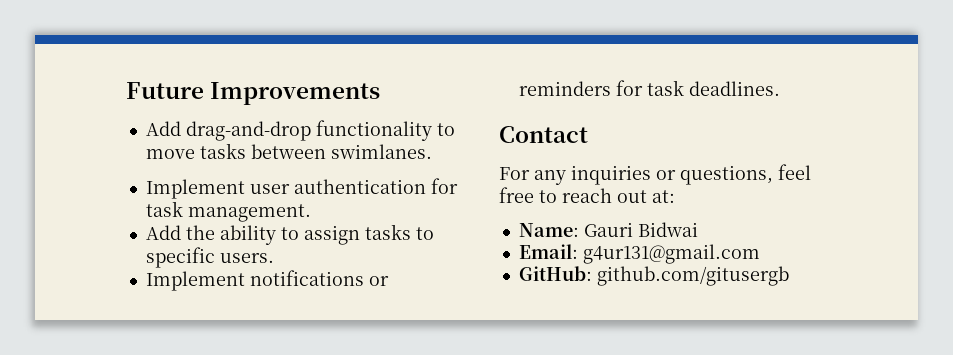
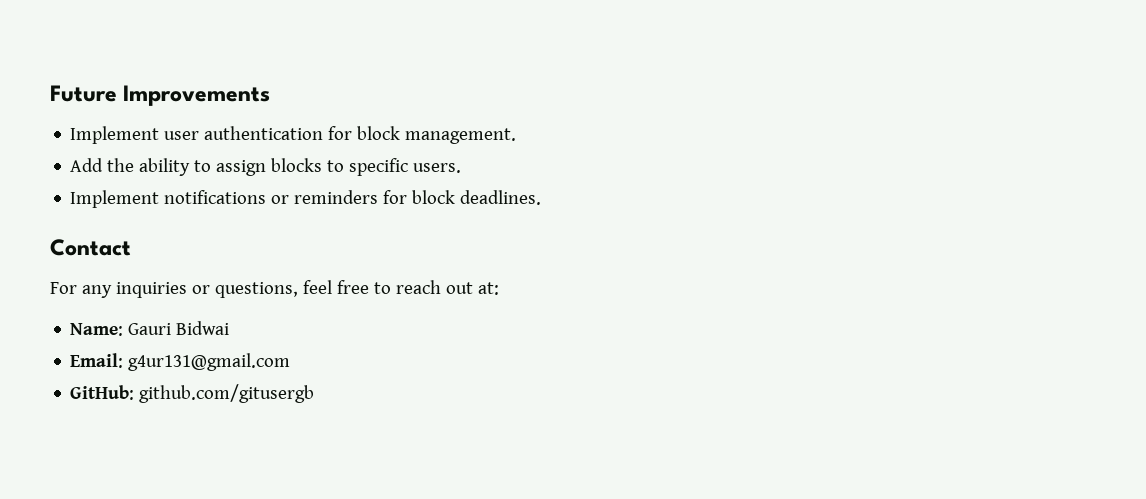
- Add drag-and-drop functionality to move tasks between swimlanes.
- Implement user authentication for task management.
+ Implement user authentication for block management.
- Add the ability to assign tasks to specific users.
+ Add the ability to assign blocks to specific users.
- Implement notifications or reminders for task deadlines.
+ Implement notifications or reminders for block deadlines.

